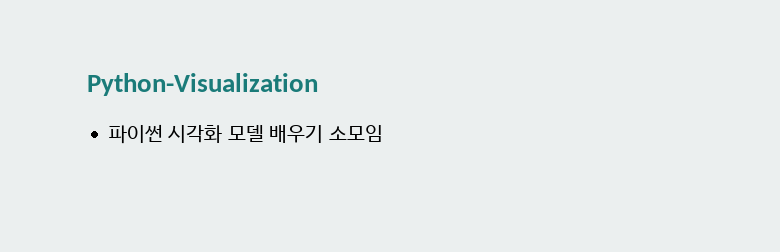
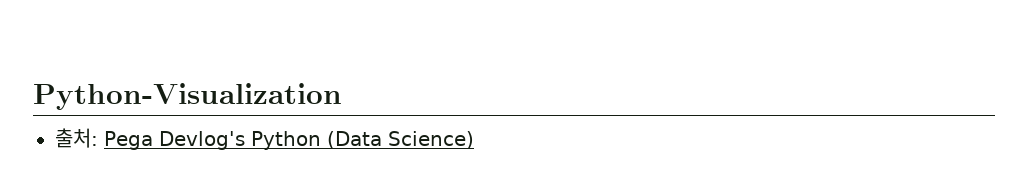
- 파이썬 시각화 모델 배우기 소모임
+ 출처: Pega Devlog's Python (Data Science)

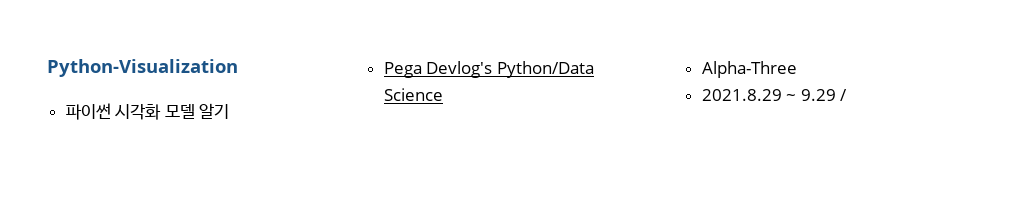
- 출처: Pega Devlog's Python (Data Science)
+ 파이썬 시각화 모델 알기
+ Pega Devlog's Python/Data Science
+ Alpha-Three
+ 2021.8.29 ~ 9.29 /

